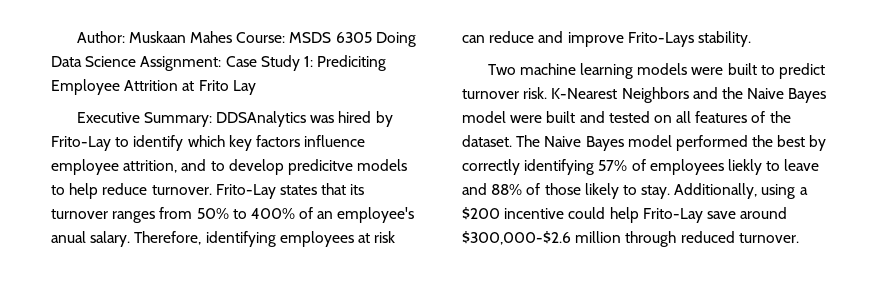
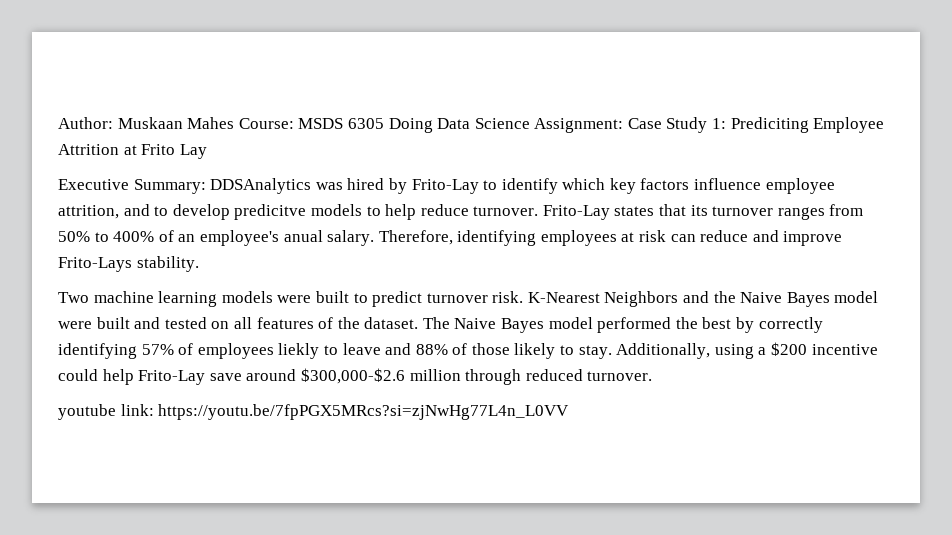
+ youtube link: https://youtu.be/7fpPGX5MRcs?si=zjNwHg77L4n_L0VV

